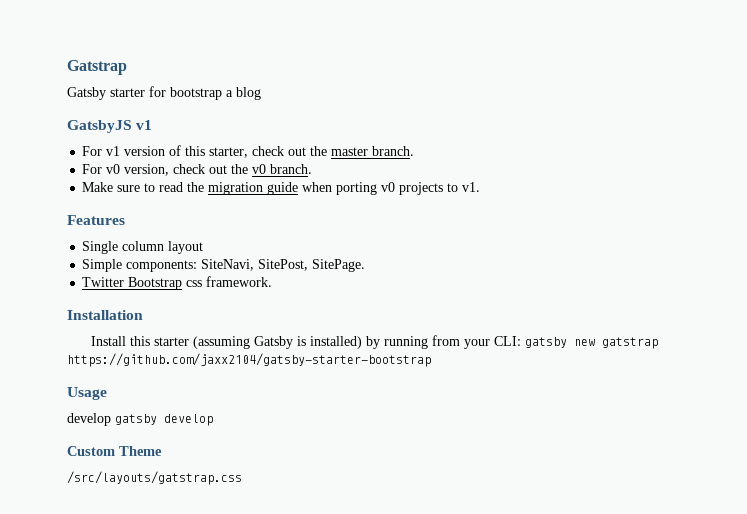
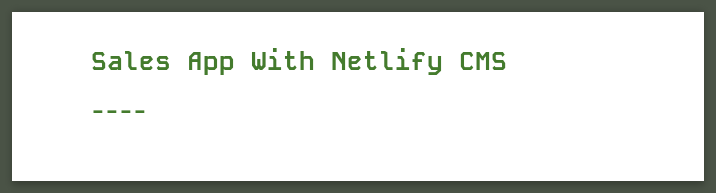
- Gatstrap
- Gatsby starter for bootstrap a blog
- GatsbyJS v1
- For v1 version of this starter, check out the master branch.
- For v0 version, check out the v0 branch.
- Make sure to read the migration guide when porting v0 projects to v1.
- Features
- Single column layout
- Simple components: SiteNavi, SitePost, SitePage.
- Twitter Bootstrap css framework.
- Installation
- Install this starter (assuming Gatsby is installed) by running from your CLI: gatsby new gatstrap https://github.com/jaxx2104/gatsby-starter-bootstrap
- Usage
- develop gatsby develop
- Custom Theme
- /src/layouts/gatstrap.css
+ Sales App With Netlify CMS
+ ----

